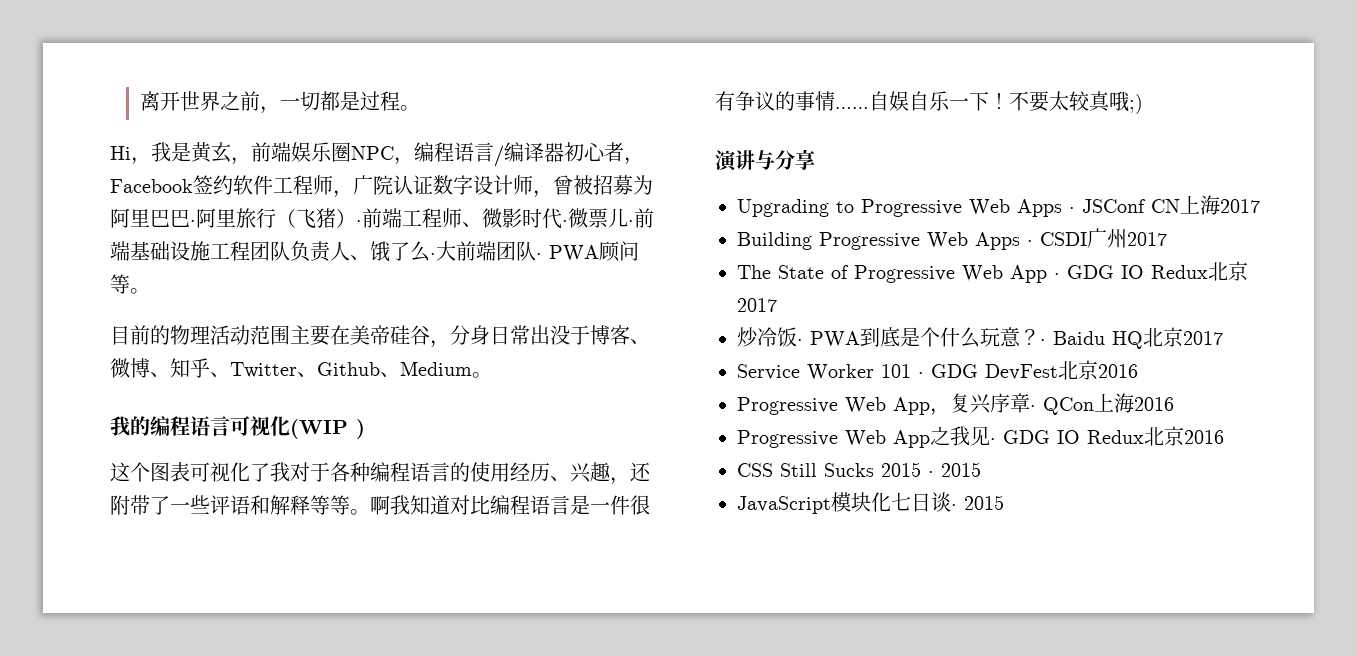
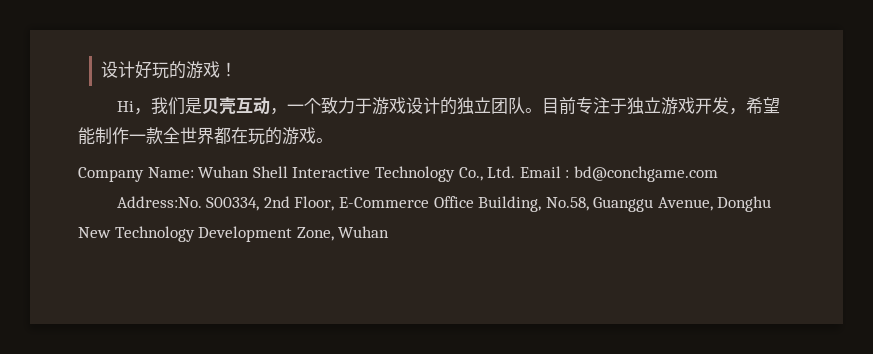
- 离开世界之前，一切都是过程。
- Hi，我是黄玄，前端娱乐圈NPC，编程语言/编译器初心者，Facebook签约软件工程师，广院认证数字设计师，曾被招募为阿里巴巴·阿里旅行（飞猪）·前端工程师、微影时代·微票儿·前端基础设施工程团队负责人、饿了么·大前端团队· PWA顾问等。
- 目前的物理活动范围主要在美帝硅谷，分身日常出没于博客、微博、知乎、Twitter、Github、Medium。
- 我的编程语言可视化(WIP )
- 这个图表可视化了我对于各种编程语言的使用经历、兴趣，还附带了一些评语和解释等等。啊我知道对比编程语言是一件很有争议的事情……自娱自乐一下！不要太较真哦;)
- 演讲与分享
- Upgrading to Progressive Web Apps · JSConf CN上海2017
- Building Progressive Web Apps · CSDI广州2017
- The State of Progressive Web App · GDG IO Redux北京2017
- 炒冷饭· PWA到底是个什么玩意？· Baidu HQ北京2017
- Service Worker 101 · GDG DevFest北京2016
- Progressive Web App，复兴序章· QCon上海2016
- Progressive Web App之我见· GDG IO Redux北京2016
- CSS Still Sucks 2015 · 2015
- JavaScript模块化七日谈· 2015
+ 设计好玩的游戏！
+ Hi，我们是贝壳互动，一个致力于游戏设计的独立团队。目前专注于独立游戏开发，希望能制作一款全世界都在玩的游戏。
+ Company Name: Wuhan Shell Interactive Technology Co., Ltd. Email : bd@conchgame.com
+ Address:No. S00334, 2nd Floor, E-Commerce Office Building, No.58, Guanggu Avenue, Donghu New Technology Development Zone, Wuhan

